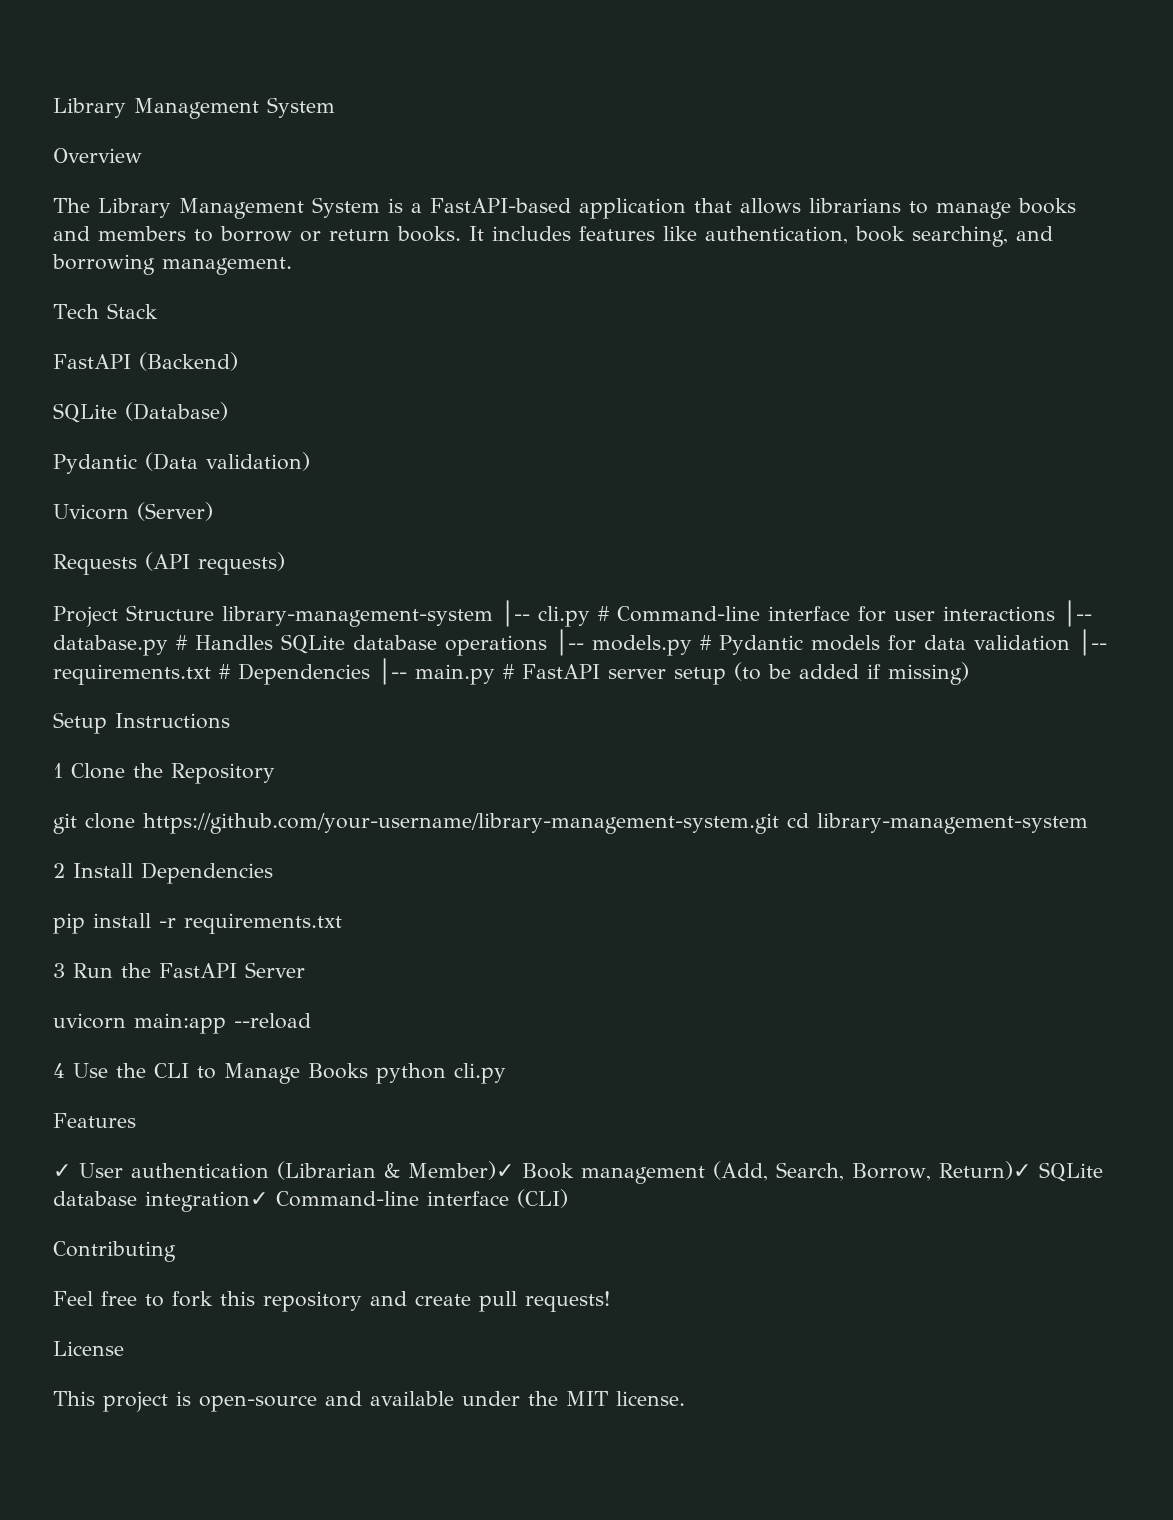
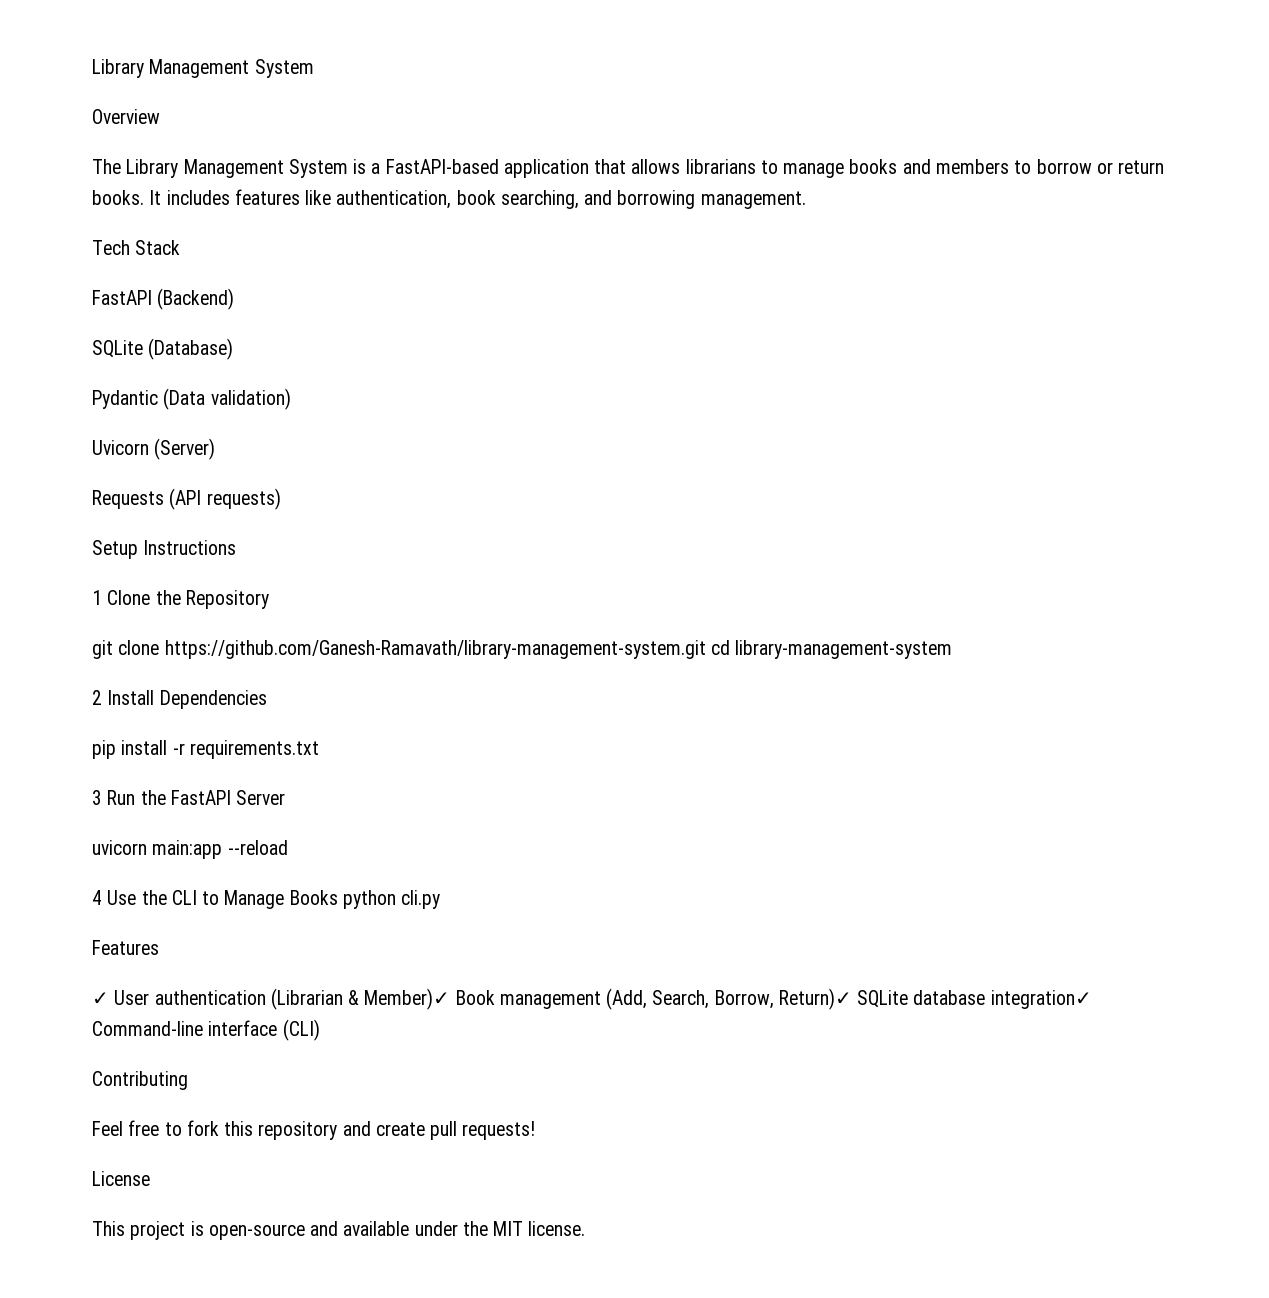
- Project Structure library-management-system │-- cli.py # Command-line interface for user interactions │-- database.py # Handles SQLite database operations │-- models.py # Pydantic models for data validation │-- requirements.txt # Dependencies │-- main.py # FastAPI server setup (to be added if missing)
- git clone https://github.com/your-username/library-management-system.git cd library-management-system
+ git clone https://github.com/Ganesh-Ramavath/library-management-system.git cd library-management-system

